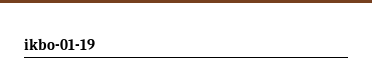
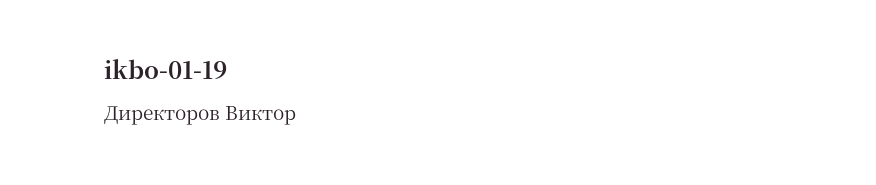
+ Директоров Виктор

